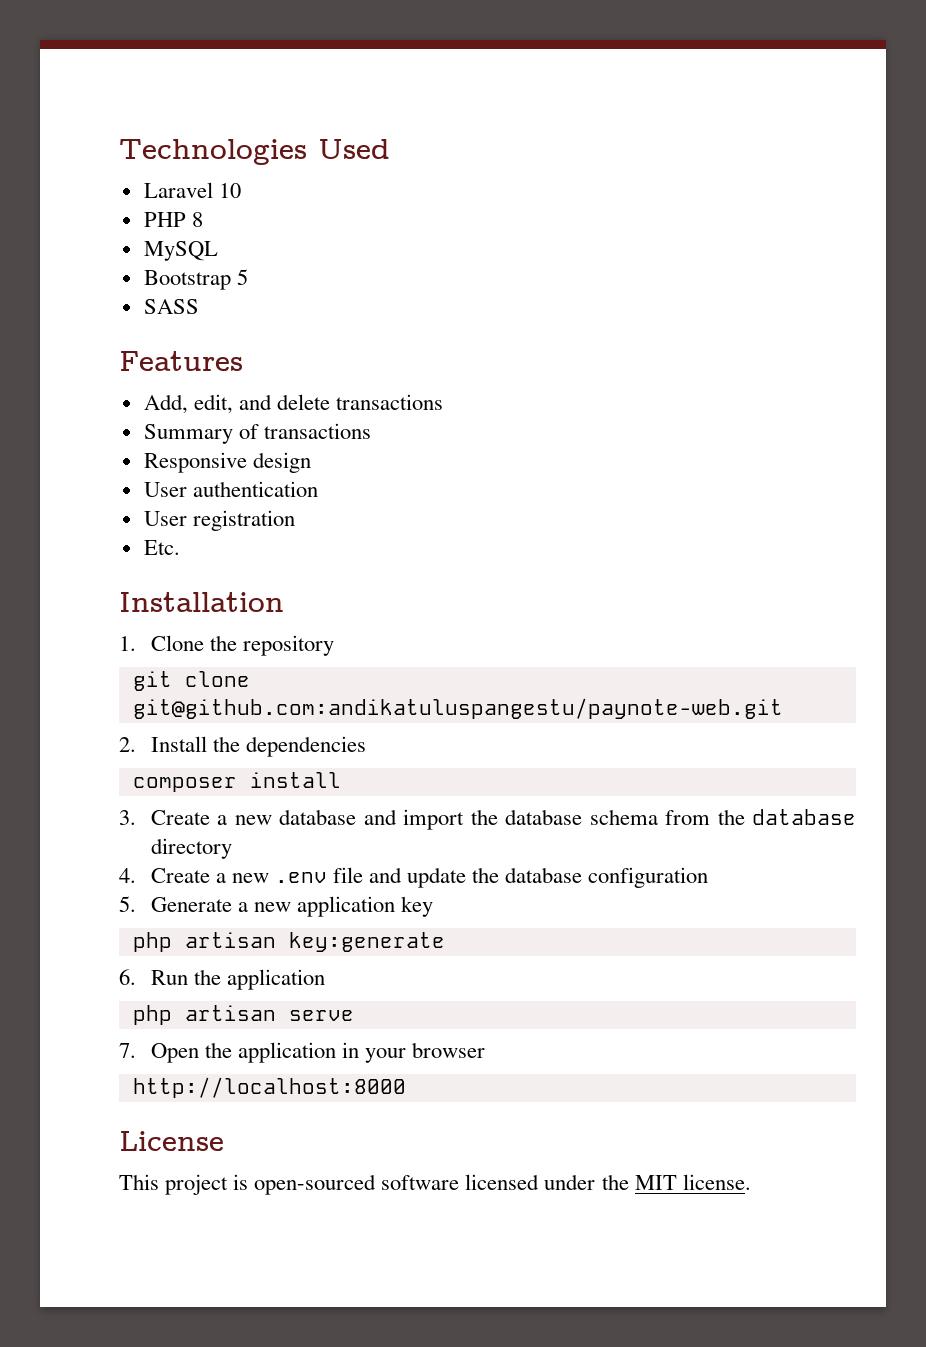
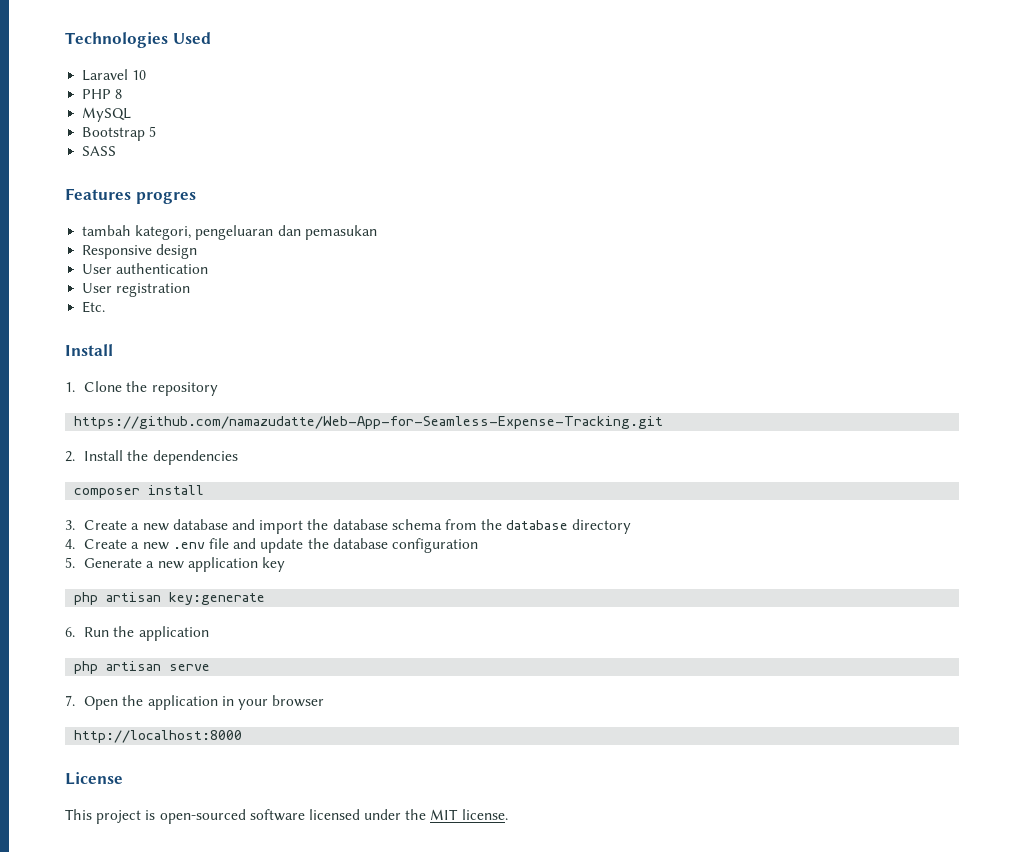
- Features
- Add, edit, and delete transactions
- Summary of transactions
+ Features progres
+ tambah kategori, pengeluaran dan pemasukan
  Etc.
- Installation
+ Install
- git clone git@github.com:andikatuluspangestu/paynote-web.git
+ https://github.com/namazudatte/Web-App-for-Seamless-Expense-Tracking.git

